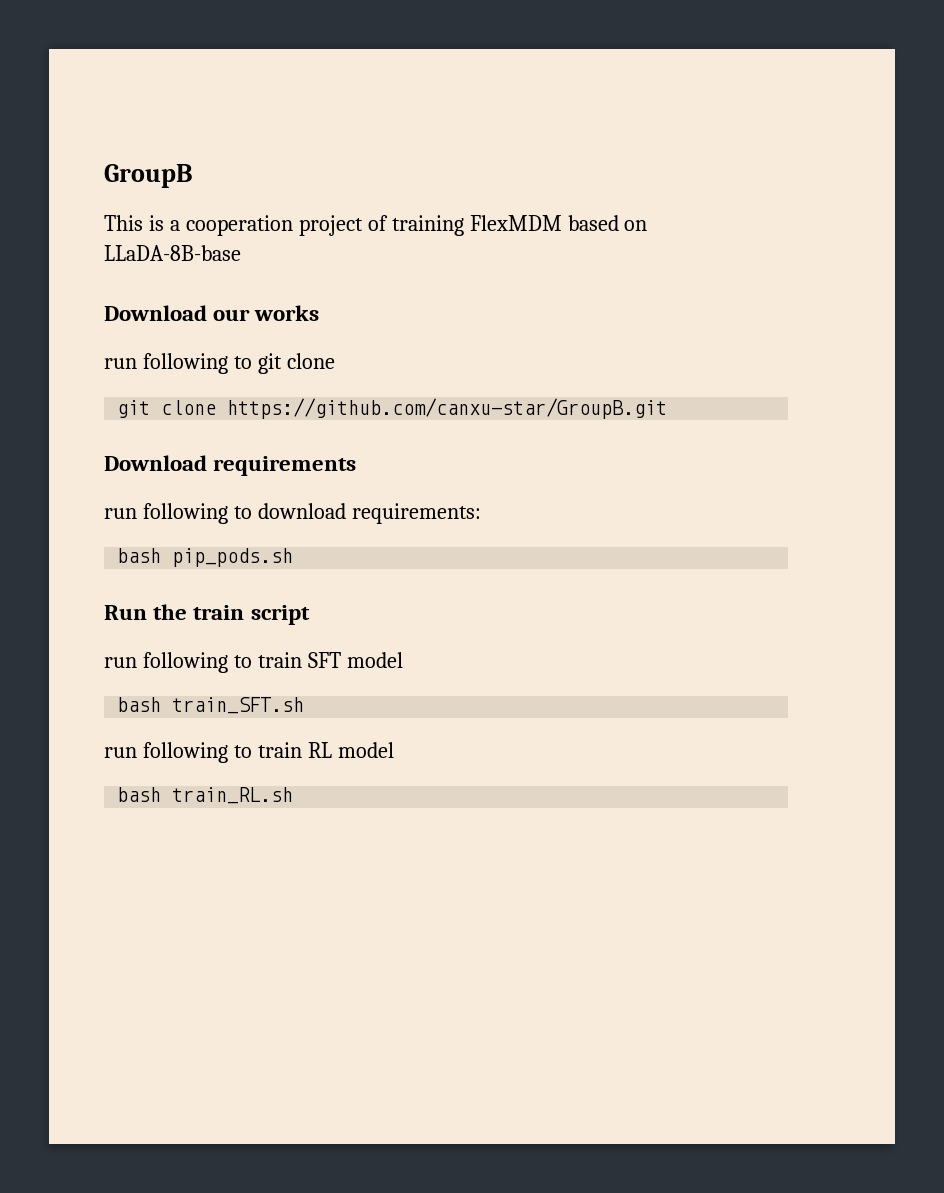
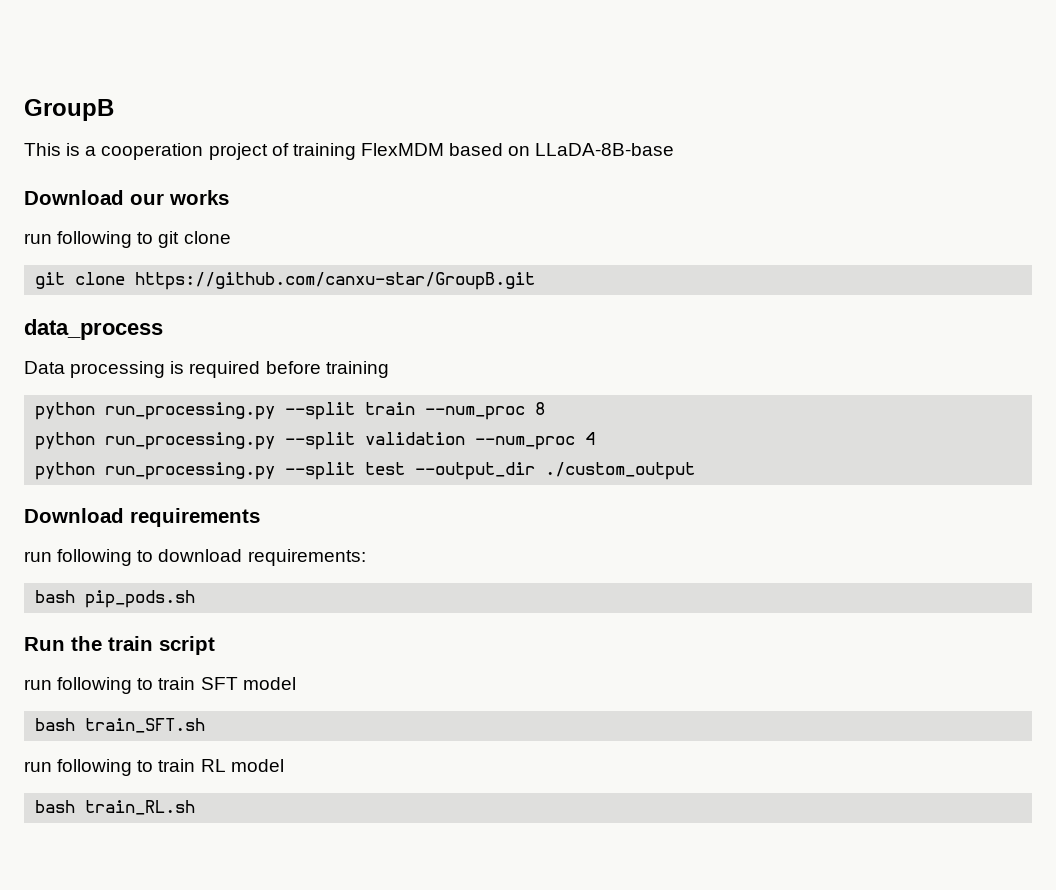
+ data_process
+ Data processing is required before training
+ python run_processing.py --split train --num_proc 8
+ python run_processing.py --split validation --num_proc 4
+ python run_processing.py --split test --output_dir ./custom_output

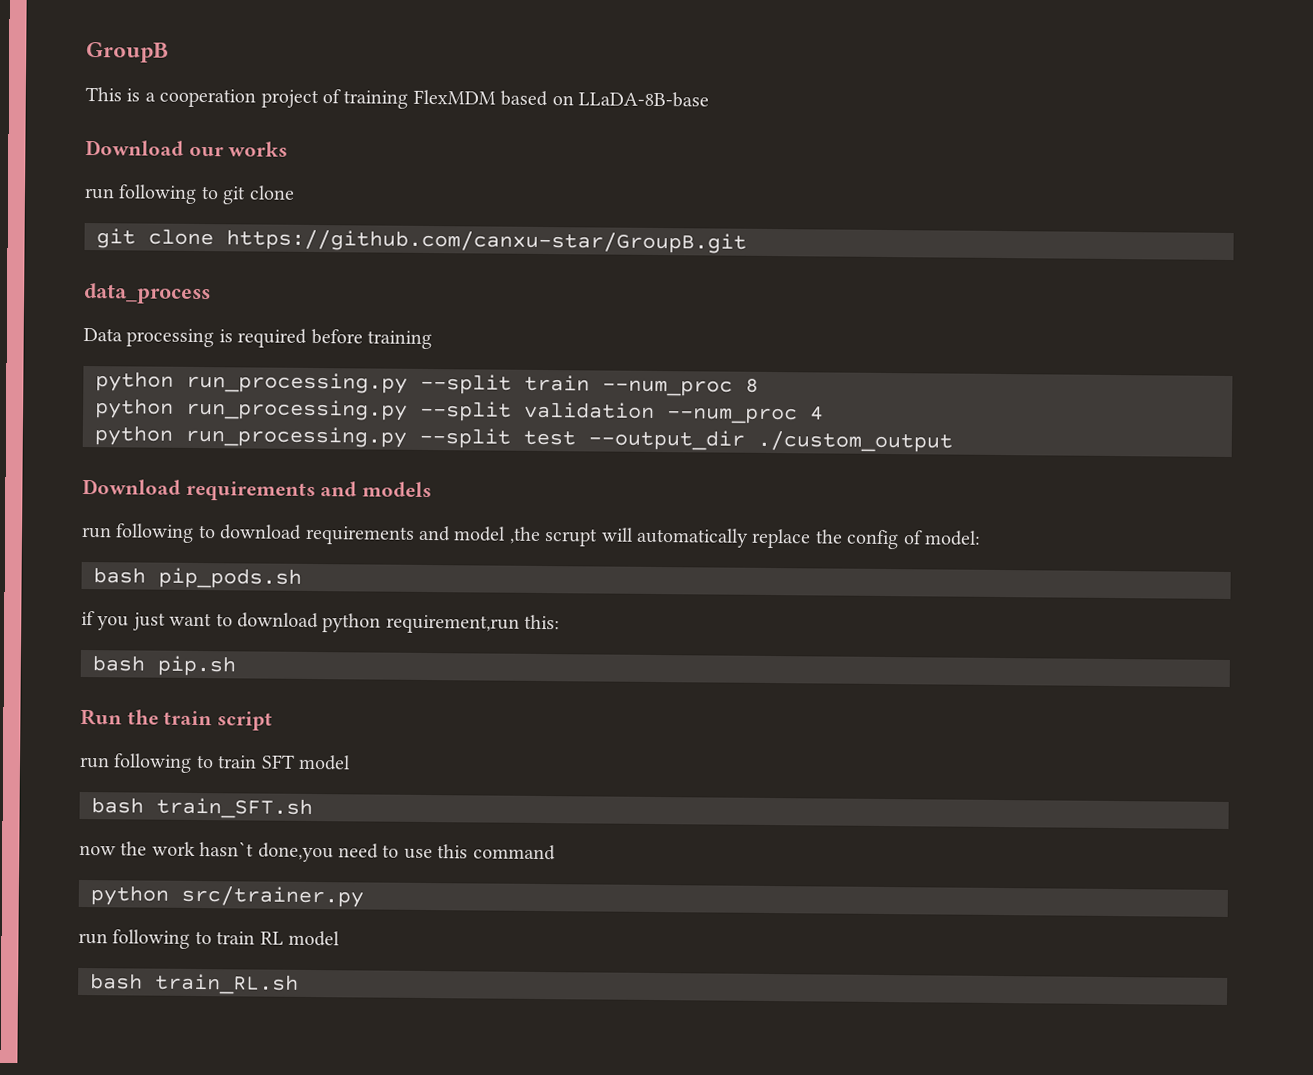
- Download requirements
+ Download requirements and models
- run following to download requirements:
+ run following to download requirements and model ,the scrupt will automatically replace the config of model:
  bash pip_pods.sh
+ if you just want to download python requirement,run this:
+ bash pip.sh
+ now the work hasn`t done,you need to use this command
+ python src/trainer.py

